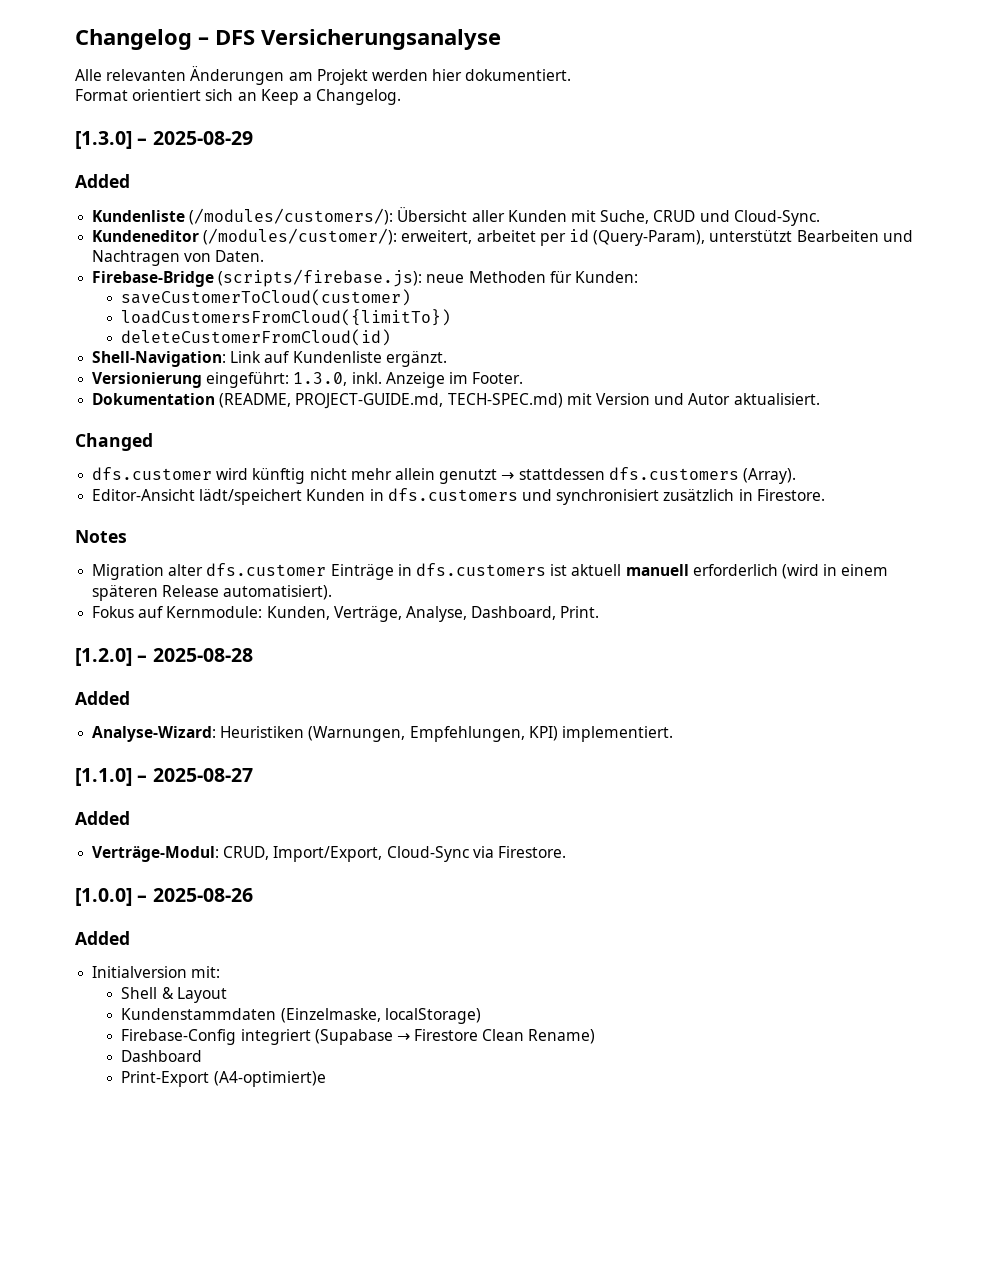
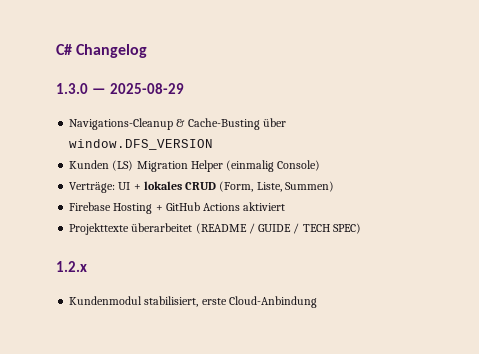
- Changelog – DFS Versicherungsanalyse
- Alle relevanten Änderungen am Projekt werden hier dokumentiert.
- Format orientiert sich an Keep a Changelog.
- [1.3.0] – 2025-08-29
- Added
- Kundenliste (/modules/customers/): Übersicht aller Kunden mit Suche, CRUD und Cloud-Sync.
- Kundeneditor (/modules/customer/): erweitert, arbeitet per id (Query-Param), unterstützt Bearbeiten und Nachtragen von Daten.
- Firebase-Bridge (scripts/firebase.js): neue Methoden für Kunden:
- saveCustomerToCloud(customer)
- loadCustomersFromCloud({limitTo})
- deleteCustomerFromCloud(id)
- Shell-Navigation: Link auf Kundenliste ergänzt.
- Versionierung eingeführt: 1.3.0, inkl. Anzeige im Footer.
- Dokumentation (README, PROJECT-GUIDE.md, TECH-SPEC.md) mit Version und Autor aktualisiert.
- Changed
- dfs.customer wird künftig nicht mehr allein genutzt → stattdessen dfs.customers (Array).
- Editor-Ansicht lädt/speichert Kunden in dfs.customers und synchronisiert zusätzlich in Firestore.
- Notes
- Migration alter dfs.customer Einträge in dfs.customers ist aktuell manuell erforderlich (wird in einem späteren Release automatisiert).
- Fokus auf Kernmodule: Kunden, Verträge, Analyse, Dashboard, Print.
- [1.2.0] – 2025-08-28
- Added
- Analyse-Wizard: Heuristiken (Warnungen, Empfehlungen, KPI) implementiert.
- [1.1.0] – 2025-08-27
- Added
- Verträge-Modul: CRUD, Import/Export, Cloud-Sync via Firestore.
- [1.0.0] – 2025-08-26
- Added
- Initialversion mit:
- Shell & Layout
- Kundenstammdaten (Einzelmaske, localStorage)
- Firebase-Config integriert (Supabase → Firestore Clean Rename)
- Dashboard
- Print-Export (A4-optimiert)e
+ C# Changelog
+ 1.3.0 — 2025-08-29
+ Navigations-Cleanup & Cache-Busting über window.DFS_VERSION
+ Kunden (LS) Migration Helper (einmalig Console)
+ Verträge: UI + lokales CRUD (Form, Liste, Summen)
+ Firebase Hosting + GitHub Actions aktiviert
+ Projekttexte überarbeitet (README / GUIDE / TECH SPEC)
+ 1.2.x
+ Kundenmodul stabilisiert, erste Cloud-Anbindung

